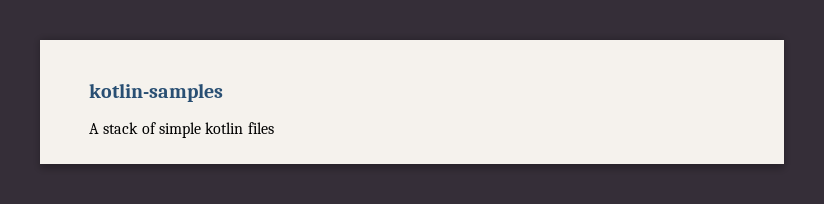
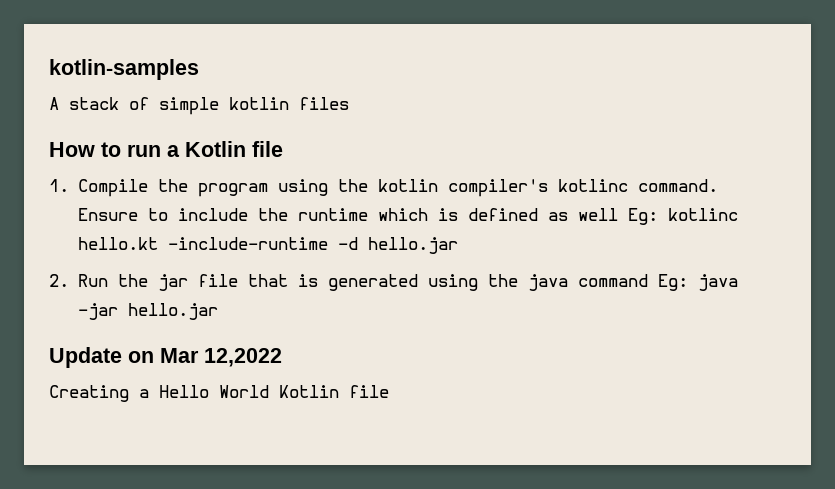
+ How to run a Kotlin file
+ 1. Compile the program using the kotlin compiler's kotlinc command. Ensure to include the runtime which is defined as well Eg: kotlinc hello.kt -include-runtime -d hello.jar
+ 2. Run the jar file that is generated using the java command Eg: java -jar hello.jar
+ Update on Mar 12,2022
+ Creating a Hello World Kotlin file

